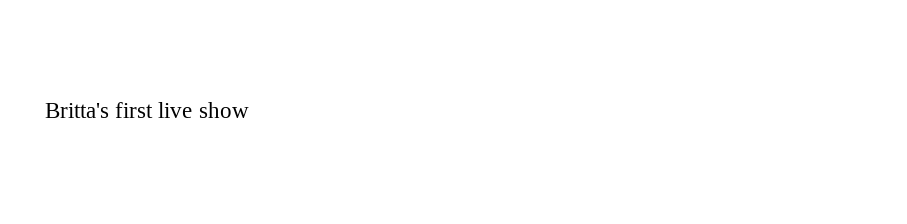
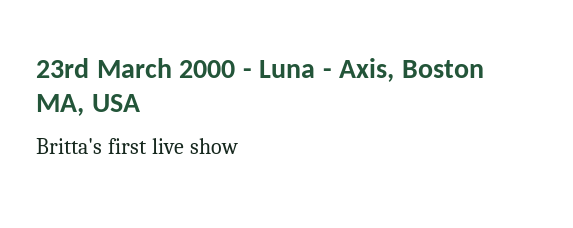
+ 23rd March 2000 - Luna - Axis, Boston MA, USA

